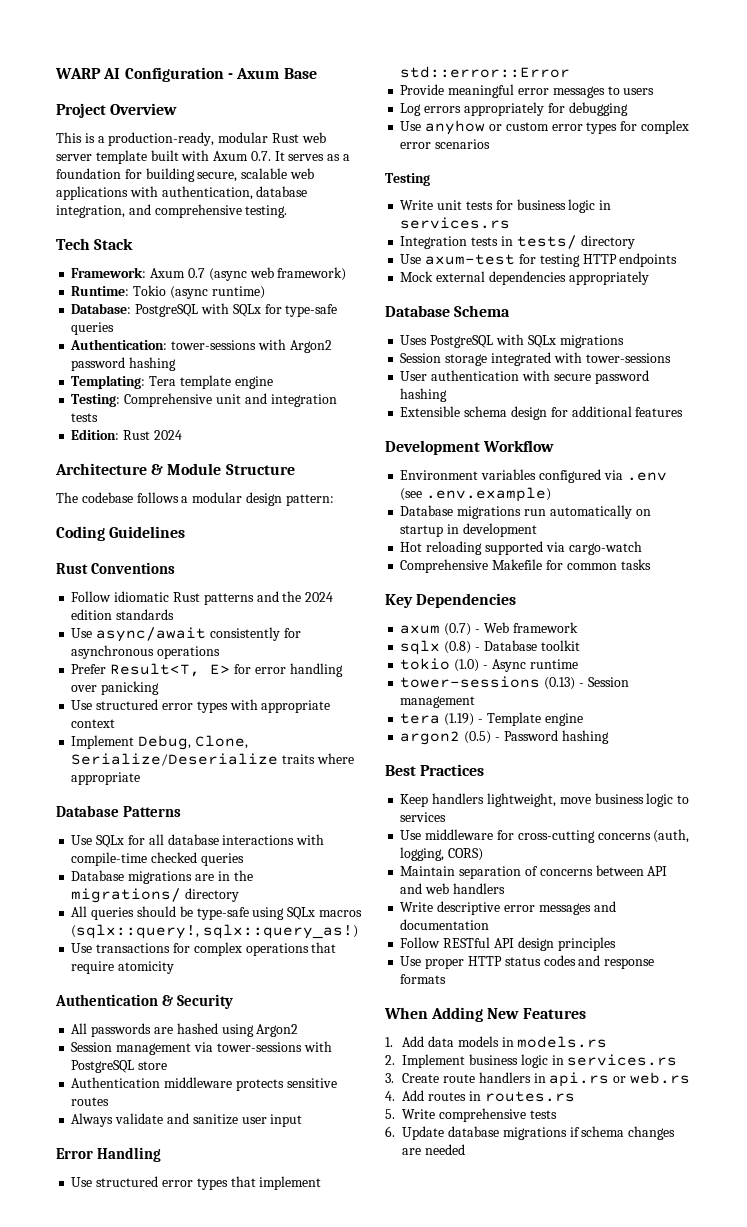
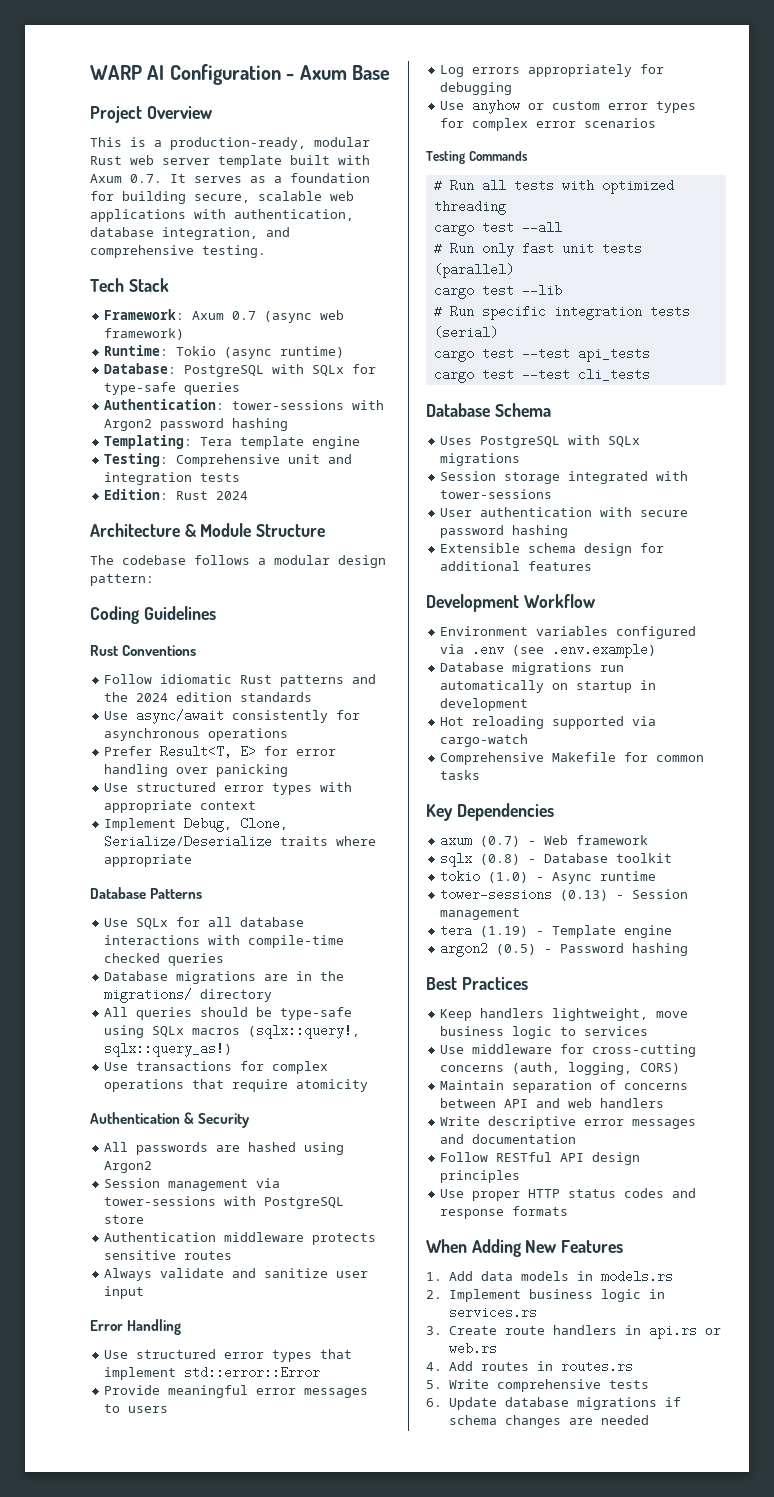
- Testing
- Write unit tests for business logic in services.rs
- Integration tests in tests/ directory
- Use axum-test for testing HTTP endpoints
- Mock external dependencies appropriately
+ Testing Commands
+ # Run all tests with optimized threading
+ cargo test --all
+ # Run only fast unit tests (parallel)
+ cargo test --lib
+ # Run specific integration tests (serial)
+ cargo test --test api_tests
+ cargo test --test cli_tests

